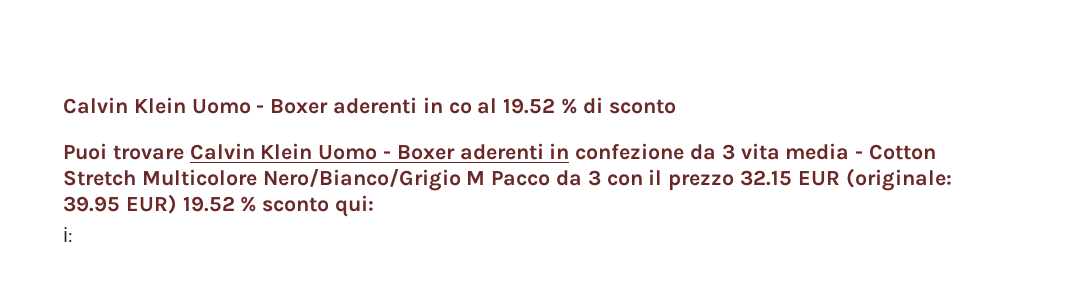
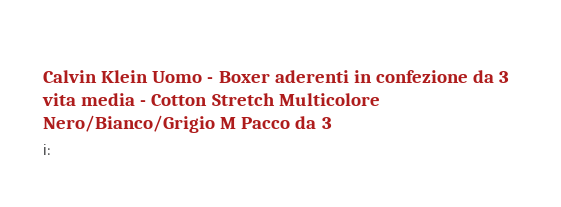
- Calvin Klein Uomo - Boxer aderenti in co al 19.52 % di sconto
- Puoi trovare Calvin Klein Uomo - Boxer aderenti in confezione da 3 vita media - Cotton Stretch Multicolore Nero/Bianco/Grigio M Pacco da 3 con il prezzo 32.15 EUR (originale: 39.95 EUR) 19.52 % sconto qui:
+ Calvin Klein Uomo - Boxer aderenti in confezione da 3 vita media - Cotton Stretch Multicolore Nero/Bianco/Grigio M Pacco da 3

